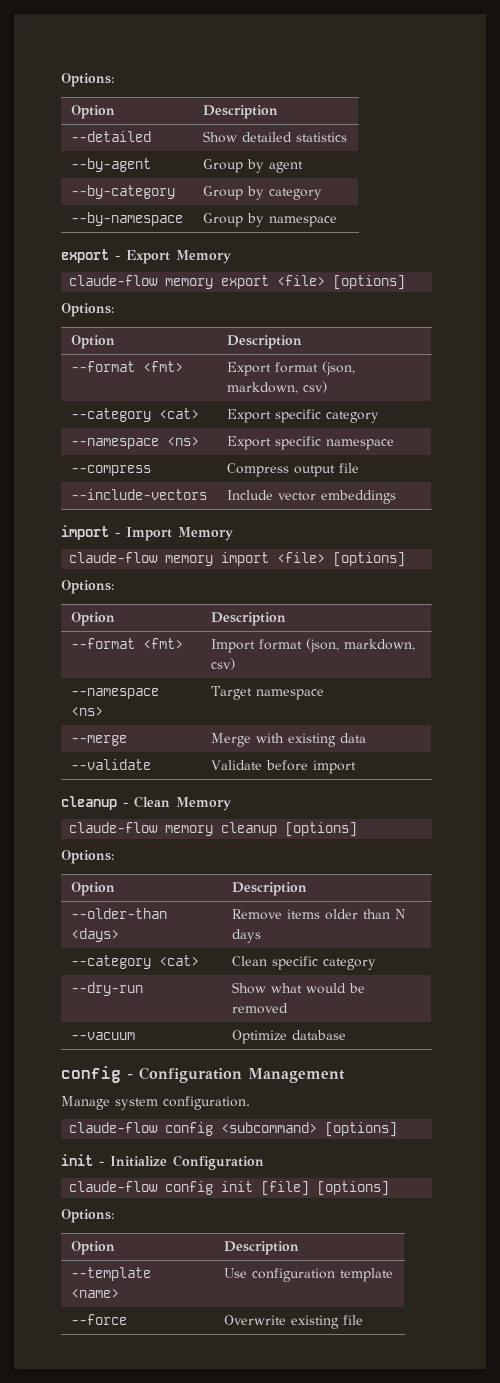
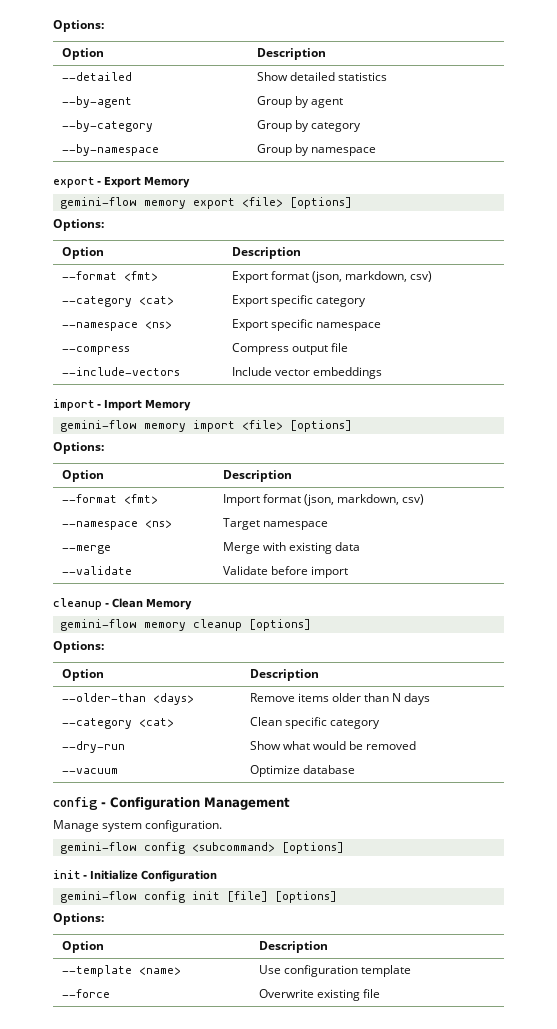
- claude-flow memory export <file> [options]
+ gemini-flow memory export <file> [options]
- claude-flow memory import <file> [options]
+ gemini-flow memory import <file> [options]
- claude-flow memory cleanup [options]
+ gemini-flow memory cleanup [options]
- claude-flow config <subcommand> [options]
+ gemini-flow config <subcommand> [options]
- claude-flow config init [file] [options]
+ gemini-flow config init [file] [options]

